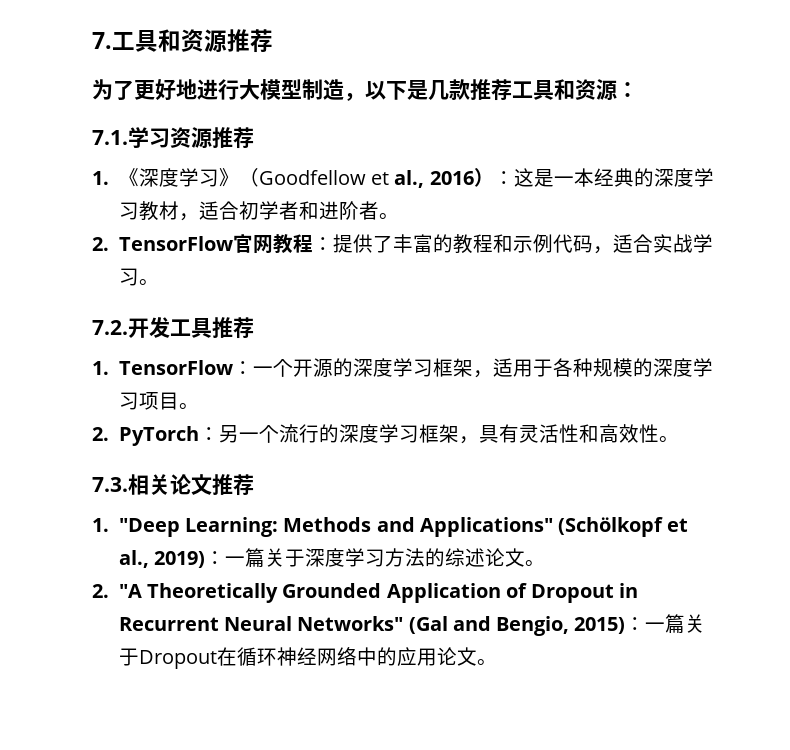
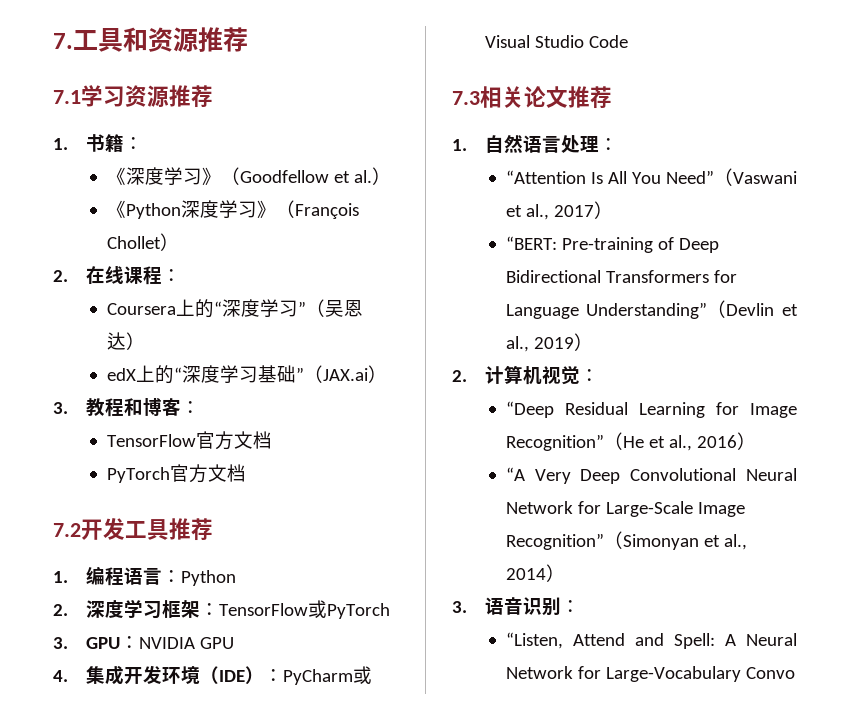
- 为了更好地进行大模型制造，以下是几款推荐工具和资源：
- 7.1.学习资源推荐
+ 7.1学习资源推荐
- 1.《深度学习》（Goodfellow et al., 2016）：这是一本经典的深度学习教材，适合初学者和进阶者。
- 2. TensorFlow官网教程：提供了丰富的教程和示例代码，适合实战学习。
- 7.2.开发工具推荐
- 1. TensorFlow：一个开源的深度学习框架，适用于各种规模的深度学习项目。
- 2. PyTorch：另一个流行的深度学习框架，具有灵活性和高效性。
- 7.3.相关论文推荐
- 1. "Deep Learning: Methods and Applications" (Schölkopf et al., 2019)：一篇关于深度学习方法的综述论文。
- 2. "A Theoretically Grounded Application of Dropout in Recurrent Neural Networks" (Gal and Bengio, 2015)：一篇关于Dropout在循环神经网络中的应用论文。
+ 1.书籍：
+ 《深度学习》（Goodfellow et al.）
+ 《Python深度学习》（François Chollet）
+ 2.在线课程：
+ Coursera上的“深度学习”（吴恩达）
+ edX上的“深度学习基础”（JAX.ai）
+ 3.教程和博客：
+ TensorFlow官方文档
+ PyTorch官方文档
+ 7.2开发工具推荐
+ 1.编程语言：Python
+ 2.深度学习框架：TensorFlow或PyTorch
+ 3. GPU：NVIDIA GPU
+ 4.集成开发环境（IDE）：PyCharm或Visual Studio Code
+ 7.3相关论文推荐
+ 1.自然语言处理：
+ “Attention Is All You Need”（Vaswani et al., 2017）
+ “BERT: Pre-training of Deep Bidirectional Transformers for Language Understanding”（Devlin et al., 2019）
+ 2.计算机视觉：
+ “Deep Residual Learning for Image Recognition”（He et al., 2016）
+ “A Very Deep Convolutional Neural Network for Large-Scale Image Recognition”（Simonyan et al., 2014）
+ 3.语音识别：
+ “Listen, Attend and Spell: A Neural Network for Large-Vocabulary Convo

